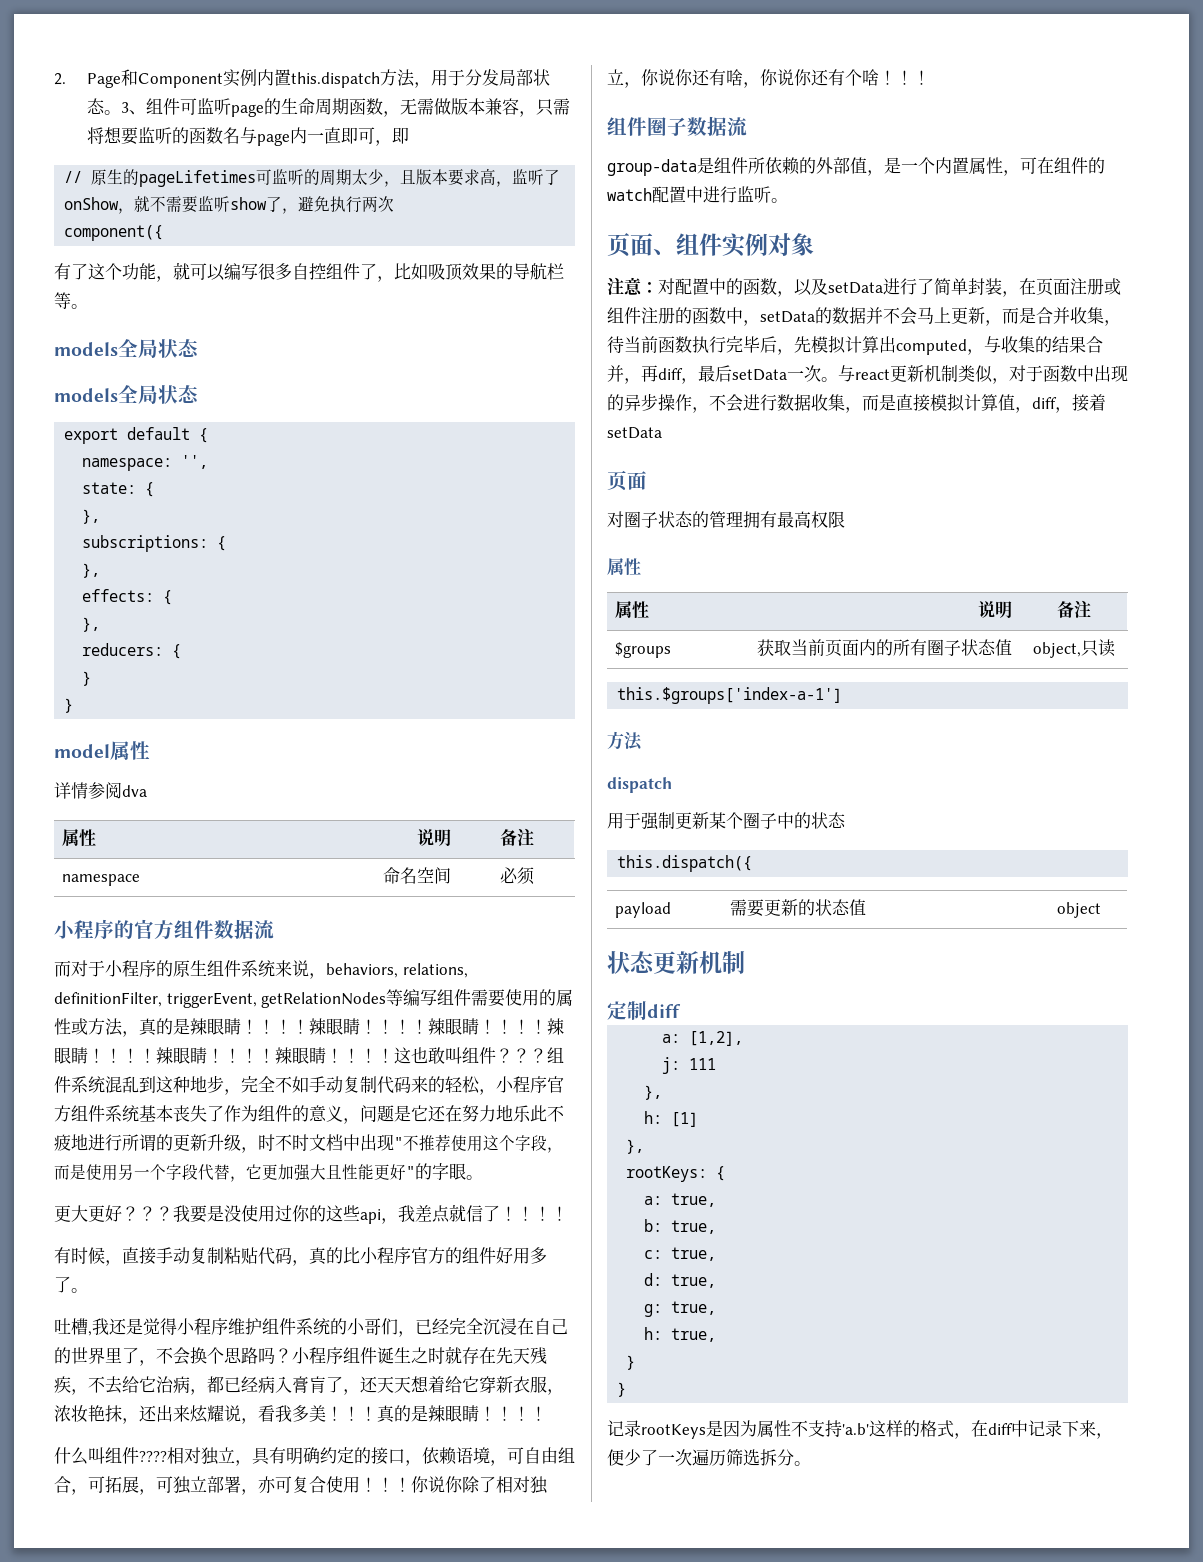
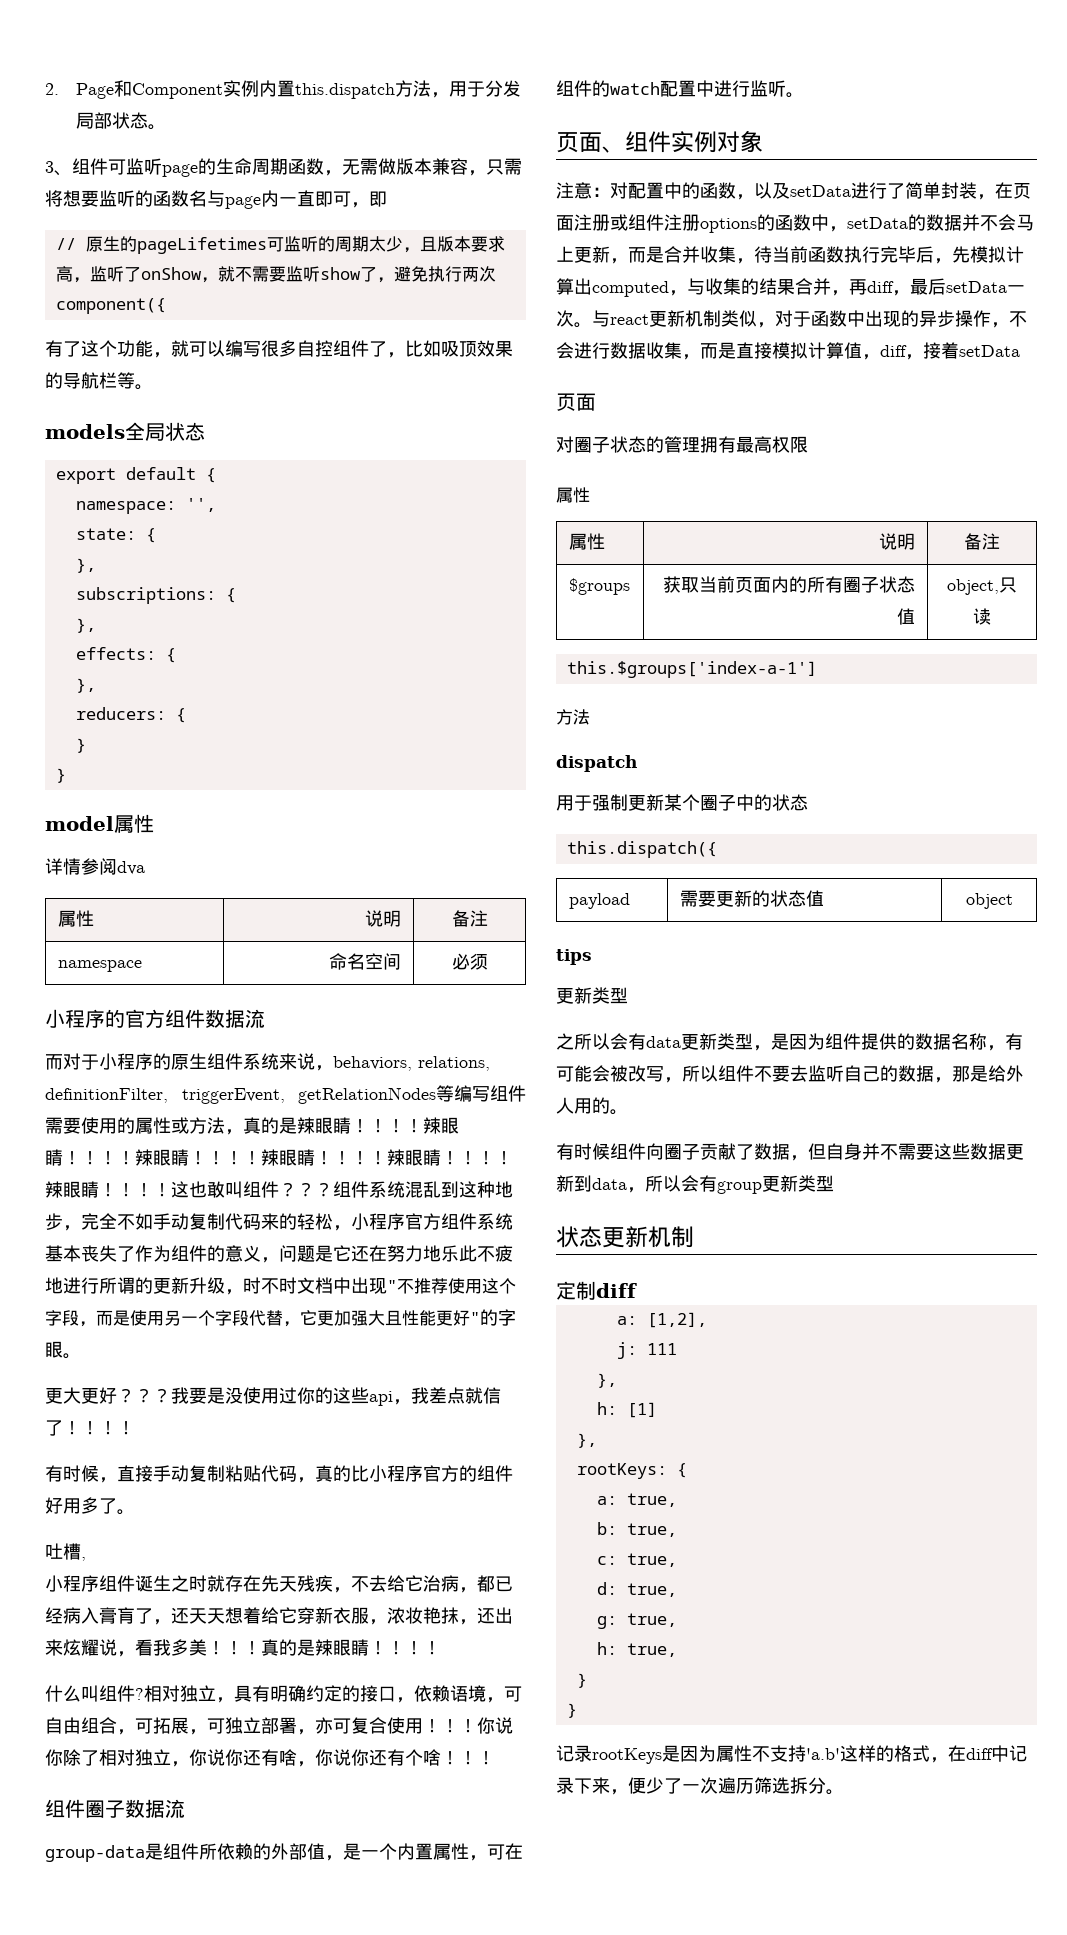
- 2. Page和Component实例内置this.dispatch方法，用于分发局部状态。3、组件可监听page的生命周期函数，无需做版本兼容，只需将想要监听的函数名与page内一直即可，即
+ 2. Page和Component实例内置this.dispatch方法，用于分发局部状态。
+ 3、组件可监听page的生命周期函数，无需做版本兼容，只需将想要监听的函数名与page内一直即可，即
  有了这个功能，就可以编写很多自控组件了，比如吸顶效果的导航栏等。
- models全局状态
- 吐槽,我还是觉得小程序维护组件系统的小哥们，已经完全沉浸在自己的世界里了，不会换个思路吗？小程序组件诞生之时就存在先天残疾，不去给它治病，都已经病入膏肓了，还天天想着给它穿新衣服，浓妆艳抹，还出来炫耀说，看我多美！
+ 吐槽,
+ 小程序组件诞生之时就存在先天残疾，不去给它治病，都已经病入膏肓了，还天天想着给它穿新衣服，浓妆艳抹，还出来炫耀说，看我多美！
- 什么叫组件????
+ 什么叫组件?
- 注意：对配置中的函数，以及setData进行了简单封装，在页面注册或组件注册的函数中，setData的数据并不会马上更新，而是合并收集，待当前函数执行完毕后，先模拟计算出computed，与收集的结果合并，再diff，最后setData一次。
+ 注意：对配置中的函数，以及setData进行了简单封装，在页面注册或组件注册options的函数中，setData的数据并不会马上更新，而是合并收集，待当前函数执行完毕后，先模拟计算出computed，与收集的结果合并，再diff，最后setData一次。
+ tips
+ 更新类型
+ 之所以会有data更新类型，是因为组件提供的数据名称，有可能会被改写，所以组件不要去监听自己的数据，那是给外人用的。
+ 有时候组件向圈子贡献了数据，但自身并不需要这些数据更新到data，所以会有group更新类型

